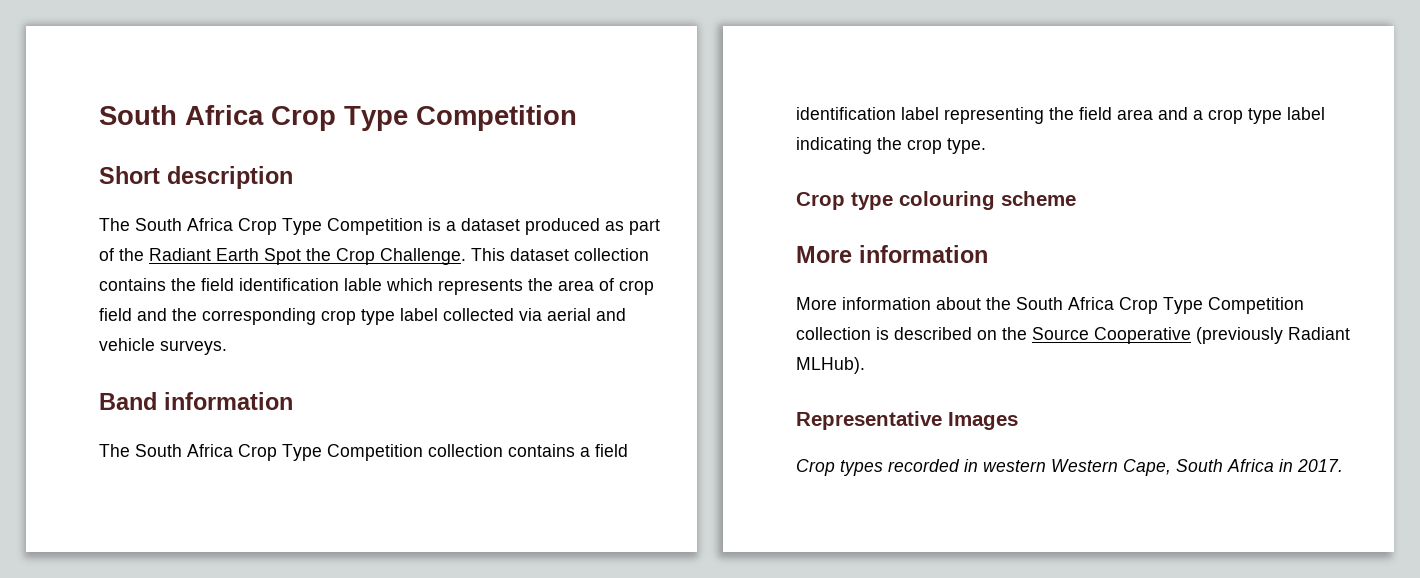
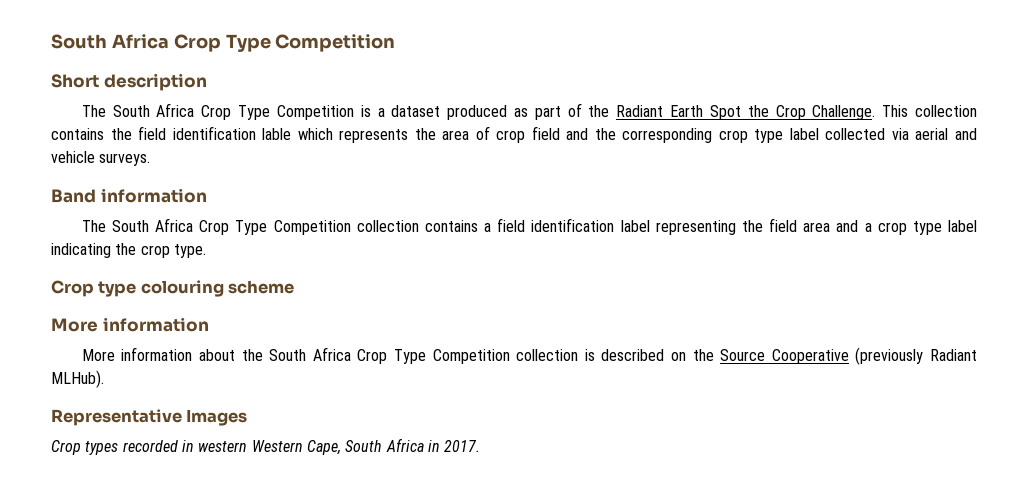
- This dataset collection contains the field identification lable which represents the area of crop field and the corresponding crop type label collected via aerial and vehicle surveys.
+ This collection contains the field identification lable which represents the area of crop field and the corresponding crop type label collected via aerial and vehicle surveys.

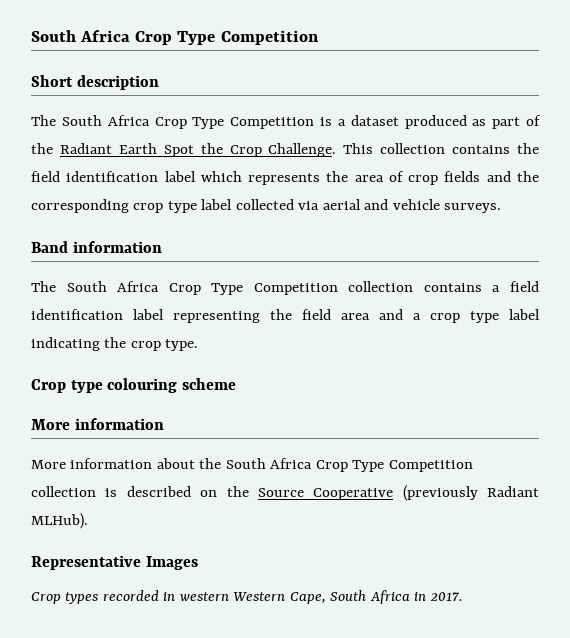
- This collection contains the field identification lable which represents the area of crop field and the corresponding crop type label collected via aerial and vehicle surveys.
+ This collection contains the field identification label which represents the area of crop fields and the corresponding crop type label collected via aerial and vehicle surveys.

